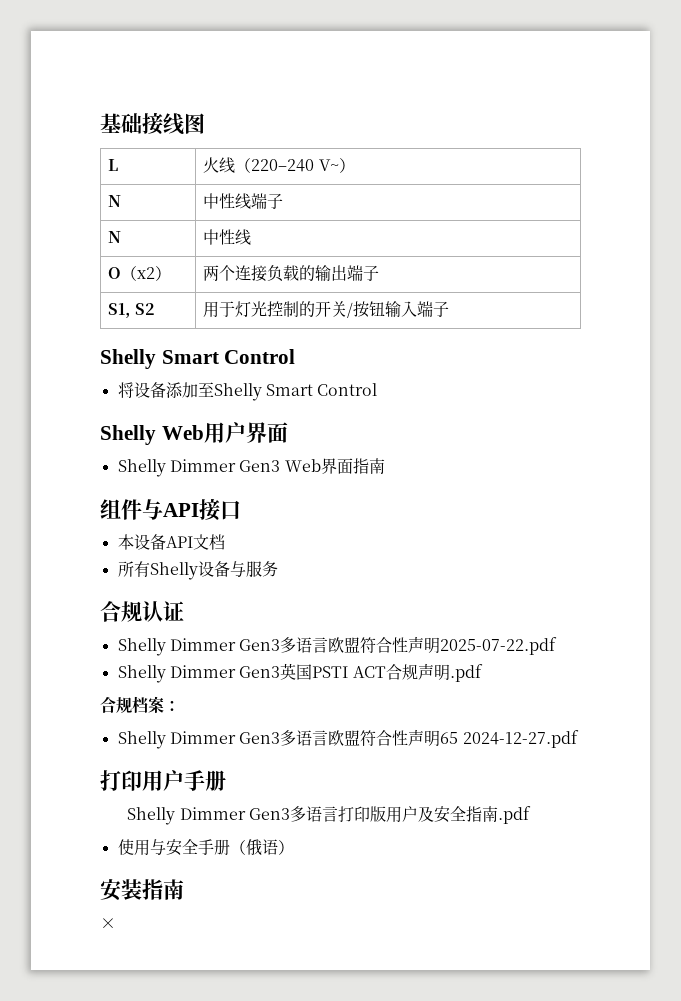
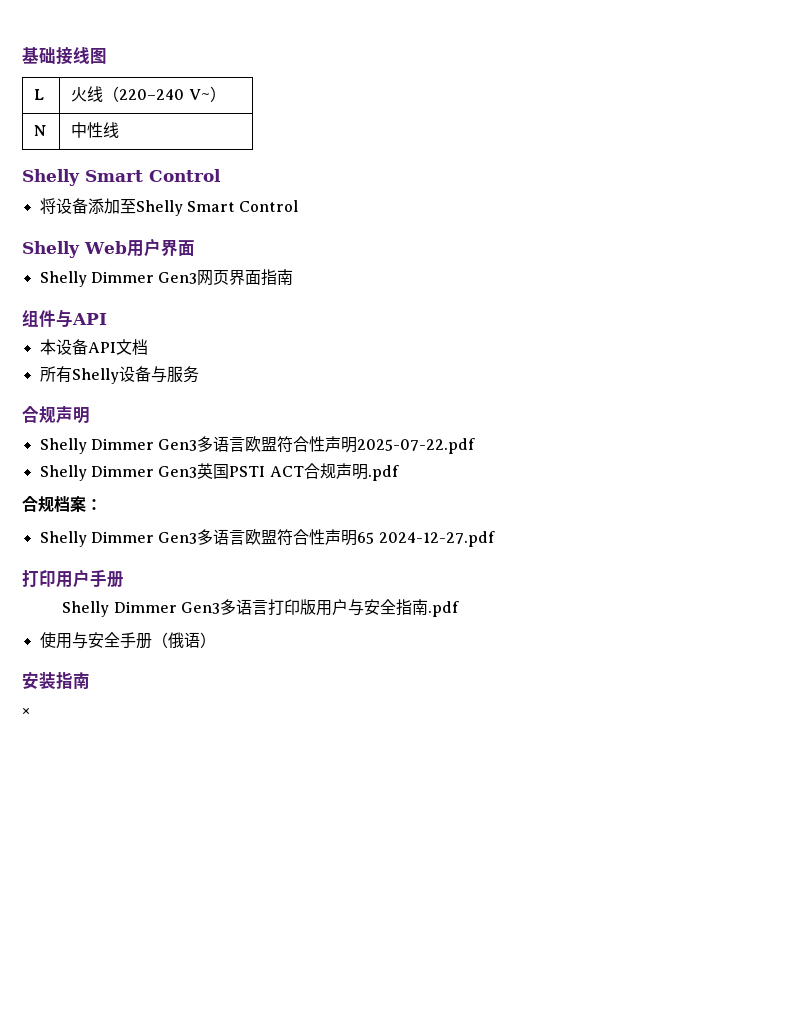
- N | 中性线端子
  N | 中性线
- O（x2） | 两个连接负载的输出端子
- S1, S2 | 用于灯光控制的开关/按钮输入端子
- Shelly Dimmer Gen3 Web界面指南
+ Shelly Dimmer Gen3网页界面指南
- 组件与API接口
+ 组件与API
  所有Shelly设备与服务
- 合规认证
+ 合规声明
- Shelly Dimmer Gen3多语言打印版用户及安全指南.pdf
+ Shelly Dimmer Gen3多语言打印版用户与安全指南.pdf

